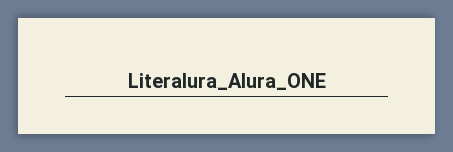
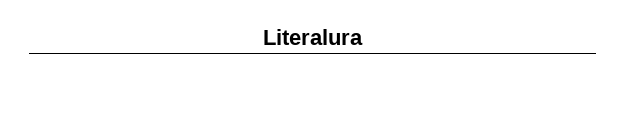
- Literalura_Alura_ONE
+ Literalura

